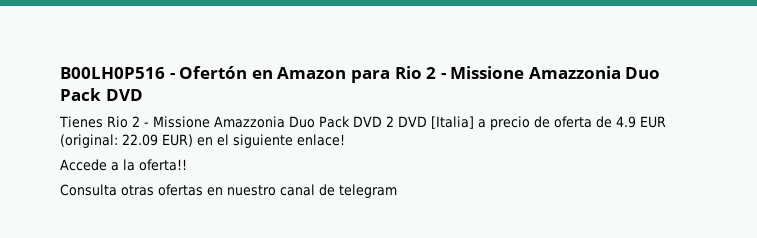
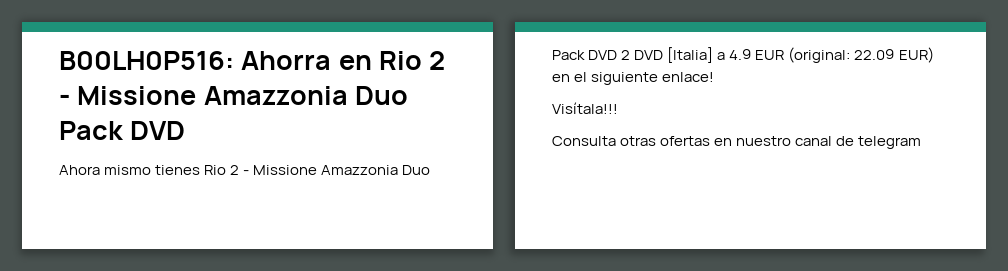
- B00LH0P516 - Ofertón en Amazon para Rio 2 - Missione Amazzonia Duo Pack DVD
+ B00LH0P516: Ahorra en Rio 2 - Missione Amazzonia Duo Pack DVD
- Tienes Rio 2 - Missione Amazzonia Duo Pack DVD 2 DVD [Italia] a precio de oferta de 4.9 EUR (original: 22.09 EUR) en el siguiente enlace!
+ Ahora mismo tienes Rio 2 - Missione Amazzonia Duo Pack DVD 2 DVD [Italia] a 4.9 EUR (original: 22.09 EUR) en el siguiente enlace!
- Accede a la oferta!!
+ Visítala!!!

